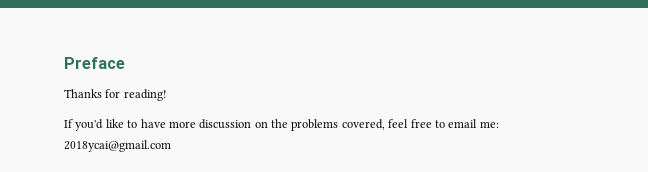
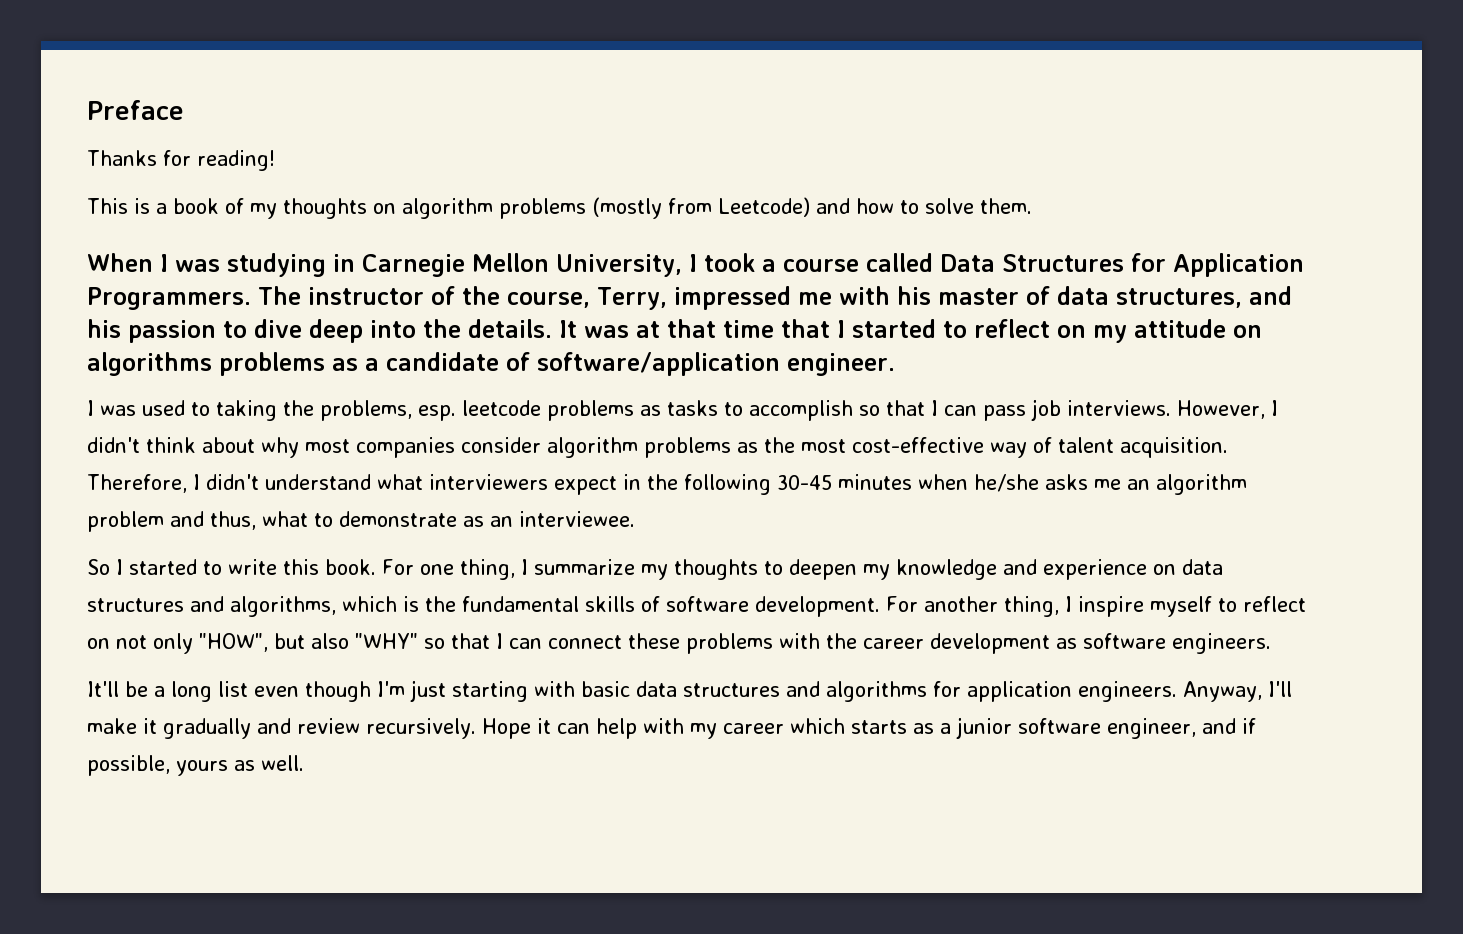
- If you'd like to have more discussion on the problems covered, feel free to email me: 2018ycai@gmail.com
+ This is a book of my thoughts on algorithm problems (mostly from Leetcode) and how to solve them.
+ When I was studying in Carnegie Mellon University, I took a course called Data Structures for Application Programmers. The instructor of the course, Terry, impressed me with his master of data structures, and his passion to dive deep into the details. It was at that time that I started to reflect on my attitude on algorithms problems as a candidate of software/application engineer.
+ I was used to taking the problems, esp. leetcode problems as tasks to accomplish so that I can pass job interviews. However, I didn't think about why most companies consider algorithm problems as the most cost-effective way of talent acquisition. Therefore, I didn't understand what interviewers expect in the following 30-45 minutes when he/she asks me an algorithm problem and thus, what to demonstrate as an interviewee.
+ So I started to write this book. For one thing, I summarize my thoughts to deepen my knowledge and experience on data structures and algorithms, which is the fundamental skills of software development. For another thing, I inspire myself to reflect on not only "HOW", but also "WHY" so that I can connect these problems with the career development as software engineers.
+ It'll be a long list even though I'm just starting with basic data structures and algorithms for application engineers. Anyway, I'll make it gradually and review recursively. Hope it can help with my career which starts as a junior software engineer, and if possible, yours as well.

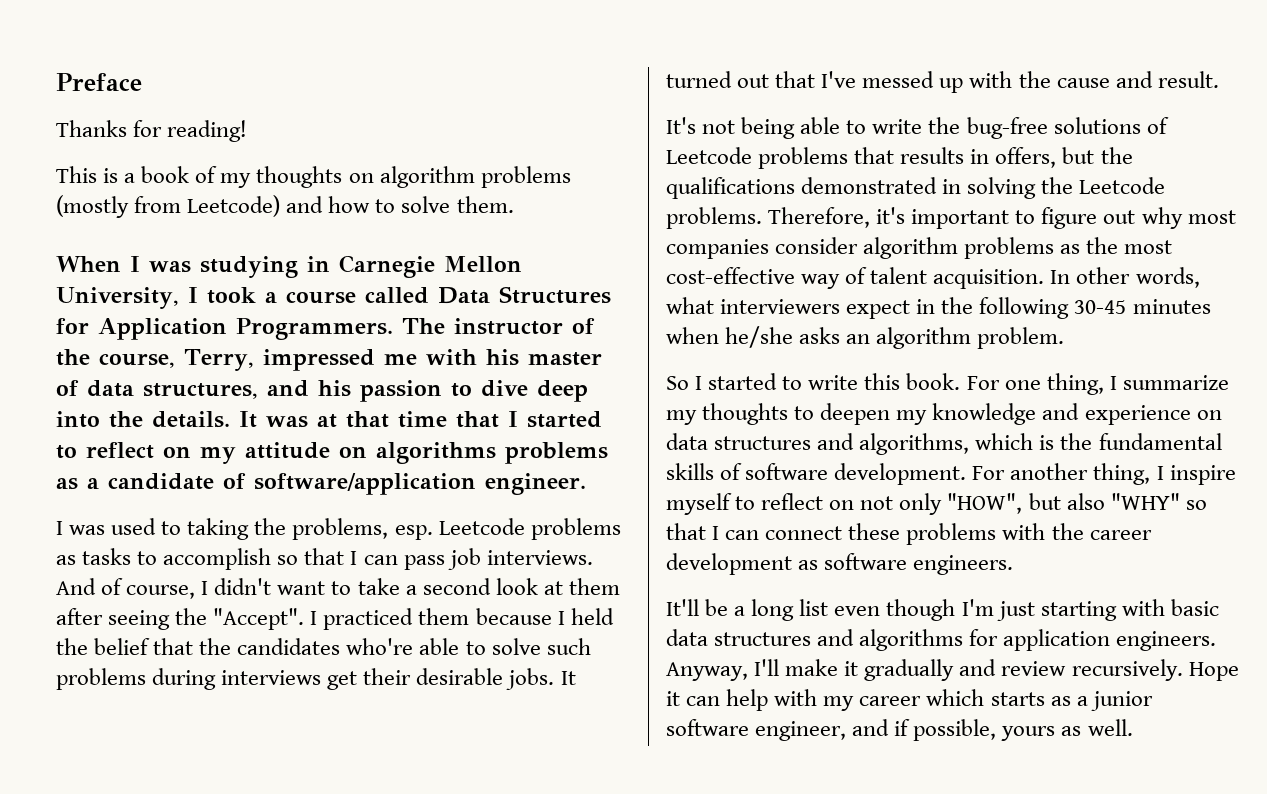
- I was used to taking the problems, esp. leetcode problems as tasks to accomplish so that I can pass job interviews.
+ I was used to taking the problems, esp. Leetcode problems as tasks to accomplish so that I can pass job interviews.
- However, I didn't think about why most companies consider algorithm problems as the most cost-effective way of talent acquisition.
+ And of course, I didn't want to take a second look at them after seeing the "Accept". I practiced them because I held the belief that the candidates who're able to solve such problems during interviews get their desirable jobs. It turned out that I've messed up with the cause and result.
+ It's not being able to write the bug-free solutions of Leetcode problems that results in offers, but the qualifications demonstrated in solving the Leetcode problems. Therefore, it's important to figure out why most companies consider algorithm problems as the most cost-effective way of talent acquisition.
- Therefore, I didn't understand what interviewers expect in the following 30-45 minutes when he/she asks me an algorithm problem and thus, what to demonstrate as an interviewee.
+ In other words, what interviewers expect in the following 30-45 minutes when he/she asks an algorithm problem.

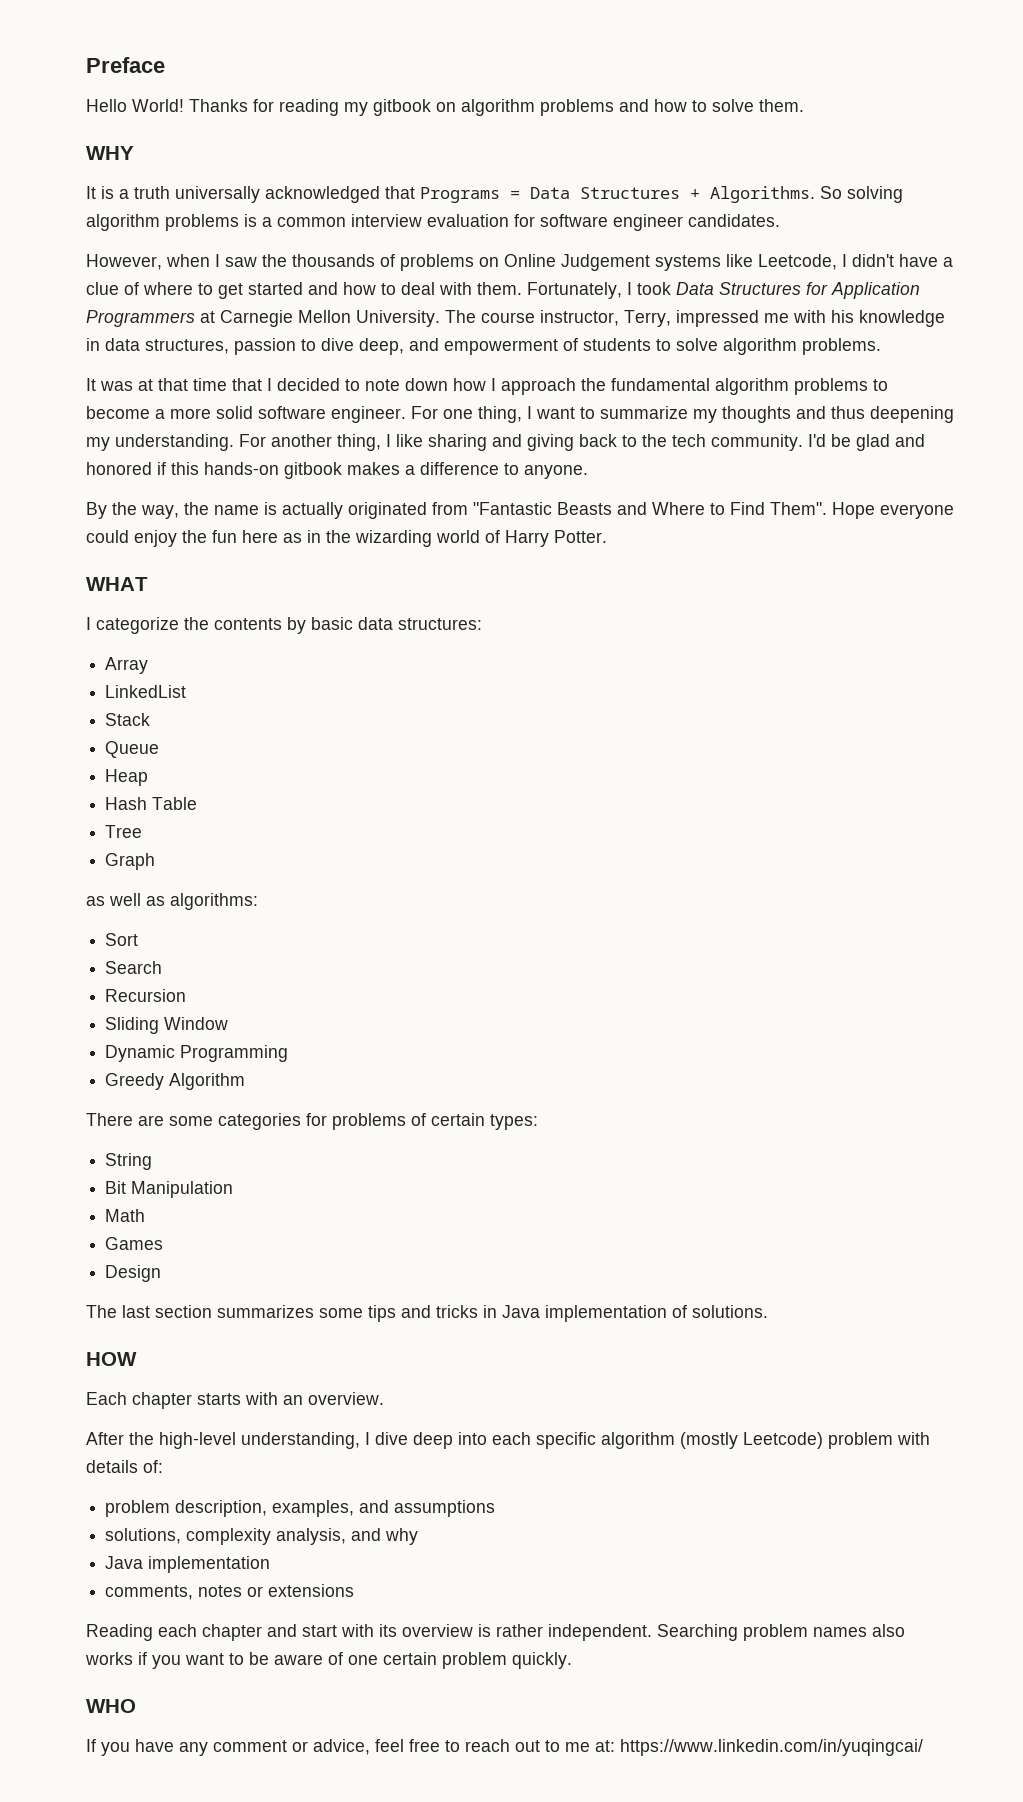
- Thanks for reading!
- This is a book of my thoughts on algorithm problems (mostly from Leetcode) and how to solve them.
+ Hello World! Thanks for reading my gitbook on algorithm problems and how to solve them.
- When I was studying in Carnegie Mellon University, I took a course called Data Structures for Application Programmers. The instructor of the course, Terry, impressed me with his master of data structures, and his passion to dive deep into the details. It was at that time that I started to reflect on my attitude on algorithms problems as a candidate of software/application engineer.
- I was used to taking the problems, esp. Leetcode problems as tasks to accomplish so that I can pass job interviews. And of course, I didn't want to take a second look at them after seeing the "Accept". I practiced them because I held the belief that the candidates who're able to solve such problems during interviews get their desirable jobs. It turned out that I've messed up with the cause and result.
- It's not being able to write the bug-free solutions of Leetcode problems that results in offers, but the qualifications demonstrated in solving the Leetcode problems. Therefore, it's important to figure out why most companies consider algorithm problems as the most cost-effective way of talent acquisition. In other words, what interviewers expect in the following 30-45 minutes when he/she asks an algorithm problem.
- So I started to write this book.
+ WHY
+ It is a truth universally acknowledged that Programs = Data Structures + Algorithms. So solving algorithm problems is a common interview evaluation for software engineer candidates.
+ However, when I saw the thousands of problems on Online Judgement systems like Leetcode, I didn't have a clue of where to get started and how to deal with them. Fortunately, I took Data Structures for Application Programmers at Carnegie Mellon University. The course instructor, Terry, impressed me with his knowledge in data structures, passion to dive deep, and empowerment of students to solve algorithm problems.
+ It was at that time that I decided to note down how I approach the fundamental algorithm problems to become a more solid software engineer.
- For one thing, I summarize my thoughts to deepen my knowledge and experience on data structures and algorithms, which is the fundamental skills of software development. For another thing, I inspire myself to reflect on not only "HOW", but also "WHY" so that I can connect these problems with the career development as software engineers.
- It'll be a long list even though I'm just starting with basic data structures and algorithms for application engineers. Anyway, I'll make it gradually and review recursively. Hope it can help with my career which starts as a junior software engineer, and if possible, yours as well.
+ For one thing, I want to summarize my thoughts and thus deepening my understanding. For another thing, I like sharing and giving back to the tech community. I'd be glad and honored if this hands-on gitbook makes a difference to anyone.
+ By the way, the name is actually originated from "Fantastic Beasts and Where to Find Them". Hope everyone could enjoy the fun here as in the wizarding world of Harry Potter.
+ WHAT
+ I categorize the contents by basic data structures:
+ Array
+ LinkedList
+ Stack
+ Queue
+ Heap
+ Hash Table
+ Tree
+ Graph
+ as well as algorithms:
+ Sort
+ Search
+ Recursion
+ Sliding Window
+ Dynamic Programming
+ Greedy Algorithm
+ There are some categories for problems of certain types:
+ String
+ Bit Manipulation
+ Math
+ Games
+ Design
+ The last section summarizes some tips and tricks in Java implementation of solutions.
+ HOW
+ Each chapter starts with an overview.
+ After the high-level understanding, I dive deep into each specific algorithm (mostly Leetcode) problem with details of:
+ problem description, examples, and assumptions
+ solutions, complexity analysis, and why
+ Java implementation
+ comments, notes or extensions
+ Reading each chapter and start with its overview is rather independent. Searching problem names also works if you want to be aware of one certain problem quickly.
+ WHO
+ If you have any comment or advice, feel free to reach out to me at: https://www.linkedin.com/in/yuqingcai/

